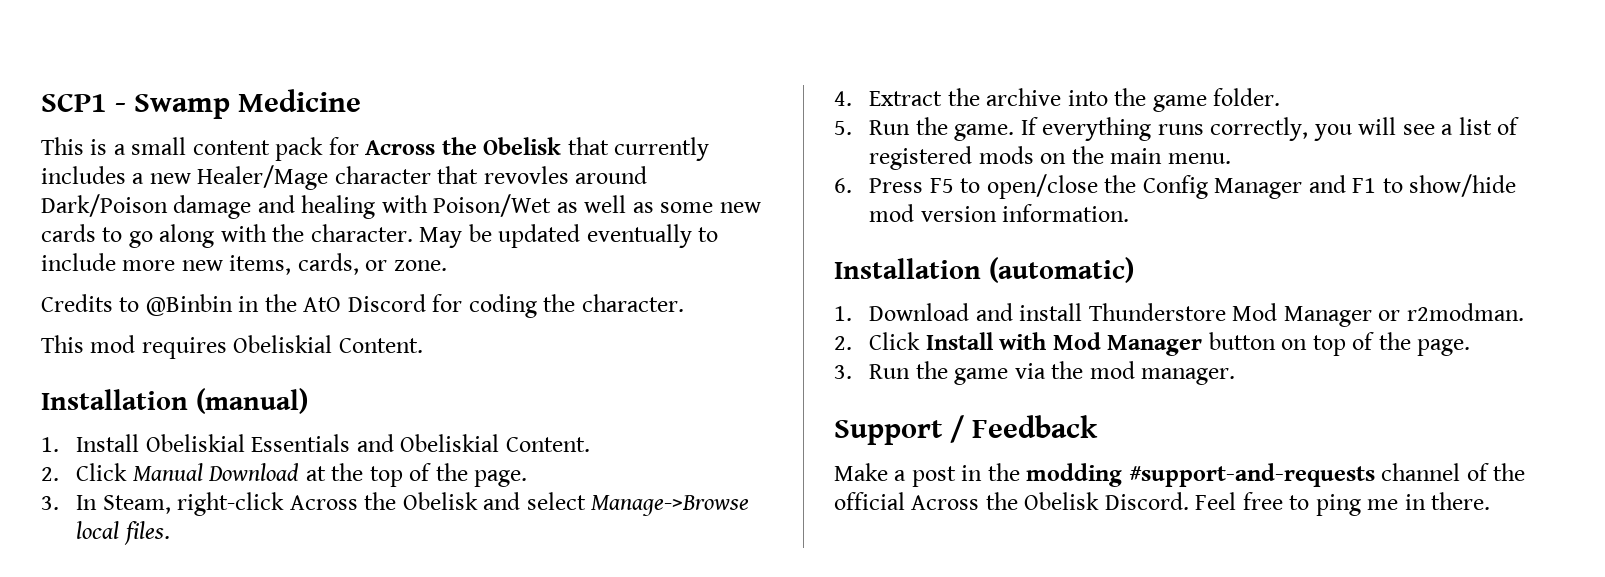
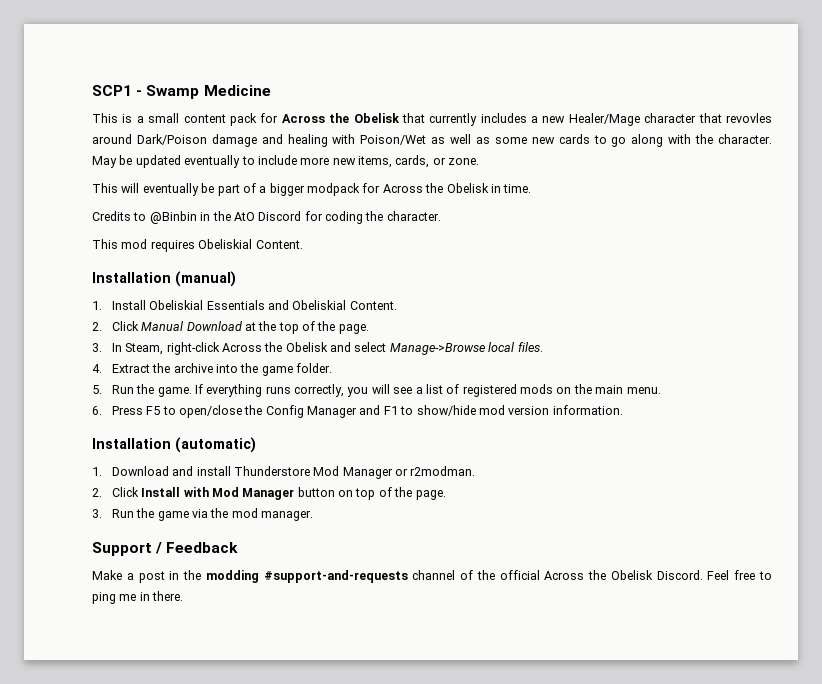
+ This will eventually be part of a bigger modpack for Across the Obelisk in time.

